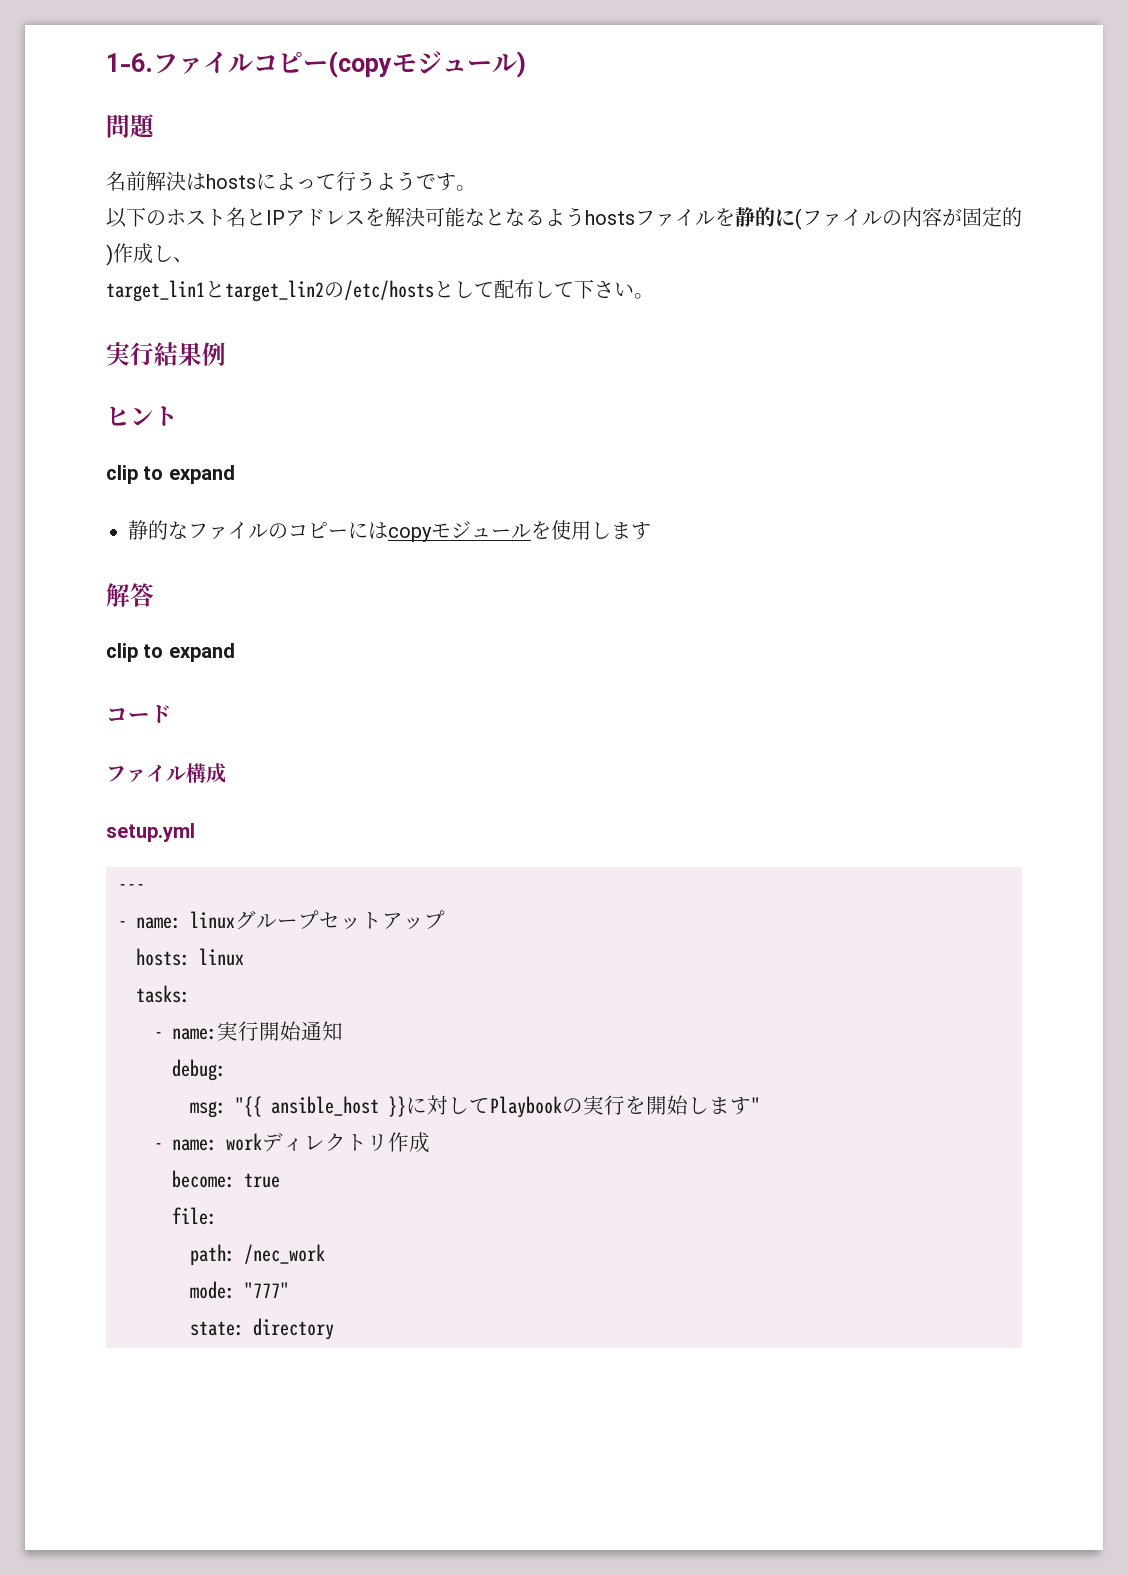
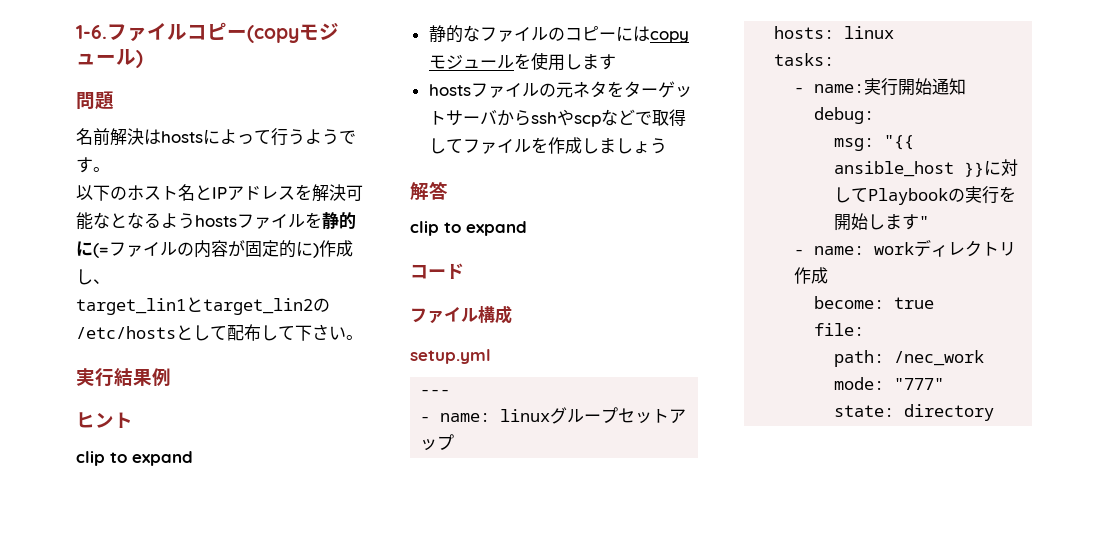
- 以下のホスト名とIPアドレスを解決可能なとなるようhostsファイルを静的に(ファイルの内容が固定的)作成し、
+ 以下のホスト名とIPアドレスを解決可能なとなるようhostsファイルを静的に(=ファイルの内容が固定的に)作成し、
+ hostsファイルの元ネタをターゲットサーバからsshやscpなどで取得してファイルを作成しましょう

